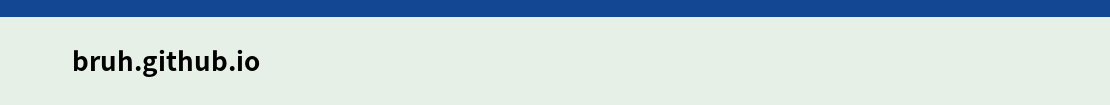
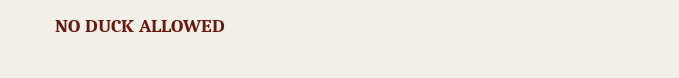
- bruh.github.io
+ NO DUCK ALLOWED

